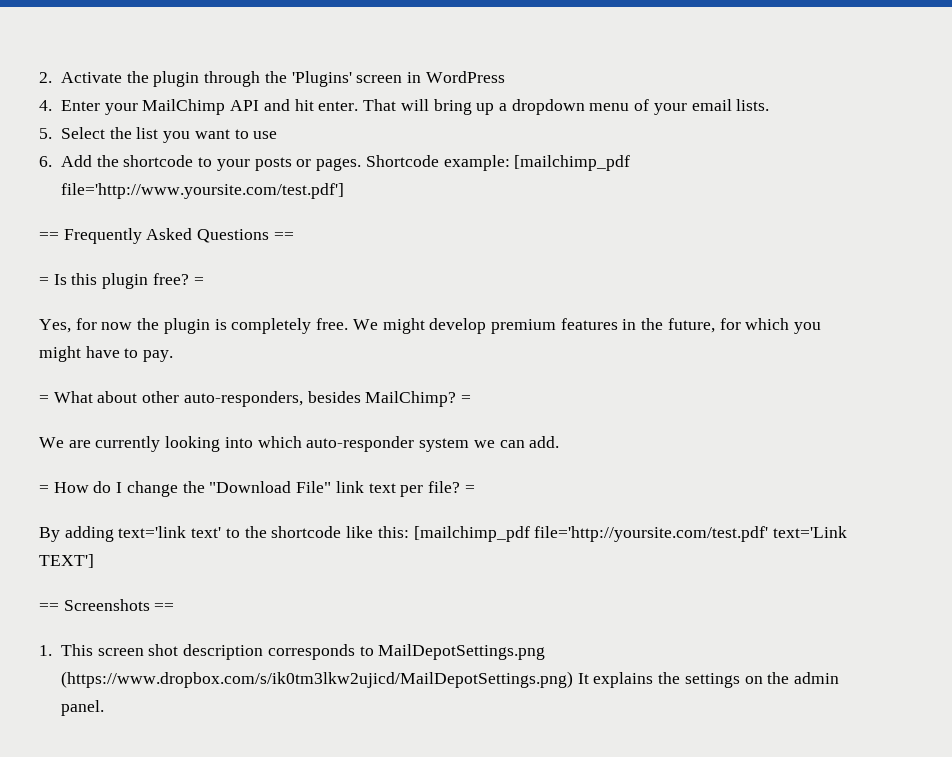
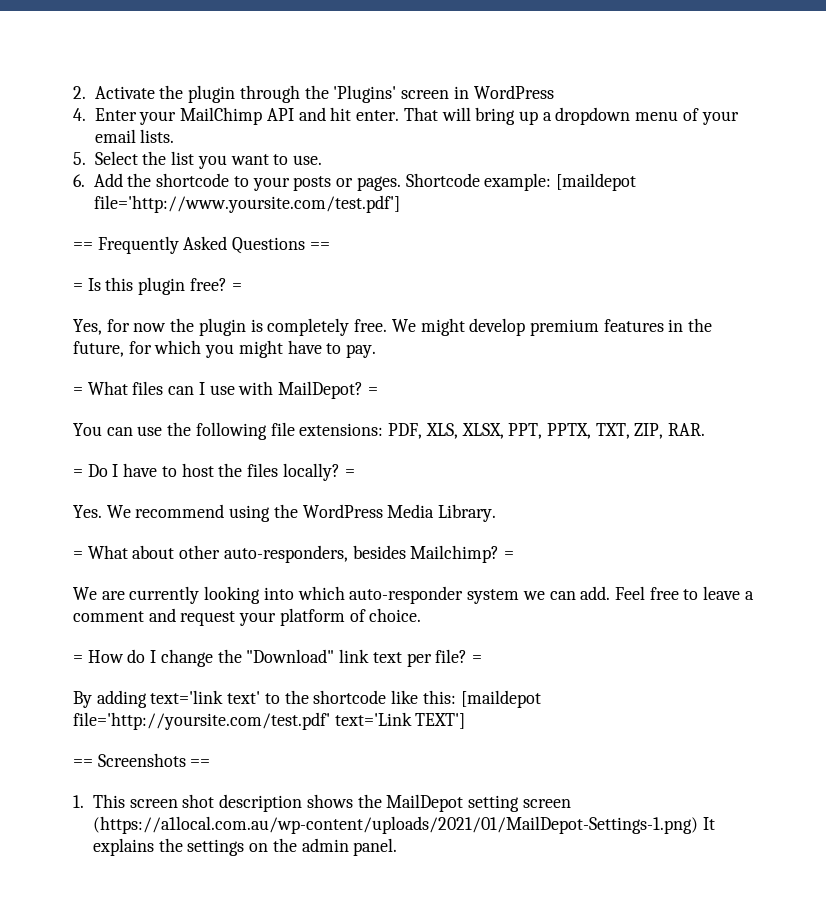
- 5. Select the list you want to use
+ 5. Select the list you want to use.
- Shortcode example: [mailchimp_pdf file='http://www.yoursite.com/test.pdf']
+ Shortcode example: [maildepot file='http://www.yoursite.com/test.pdf']
+ = What files can I use with MailDepot? =
+ You can use the following file extensions: PDF, XLS, XLSX, PPT, PPTX, TXT, ZIP, RAR.
+ = Do I have to host the files locally? =
+ Yes. We recommend using the WordPress Media Library.
- = What about other auto-responders, besides MailChimp?
+ = What about other auto-responders, besides Mailchimp?
+ Feel free to leave a comment and request your platform of choice.
- = How do I change the "Download File" link text per file?
+ = How do I change the "Download" link text per file?
- By adding text='link text' to the shortcode like this: [mailchimp_pdf file='http://yoursite.com/test.pdf' text='Link TEXT']
+ By adding text='link text' to the shortcode like this: [maildepot file='http://yoursite.com/test.pdf' text='Link TEXT']
- 1. This screen shot description corresponds to MailDepotSettings.png (https://www.dropbox.com/s/ik0tm3lkw2ujicd/MailDepotSettings.png) It explains the settings on the admin panel.
+ 1. This screen shot description shows the MailDepot setting screen (https://a1local.com.au/wp-content/uploads/2021/01/MailDepot-Settings-1.png) It explains the settings on the admin panel.

